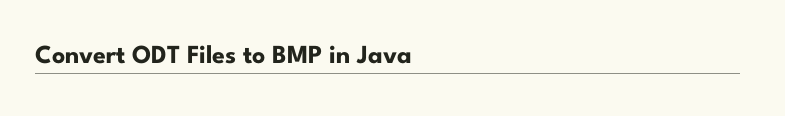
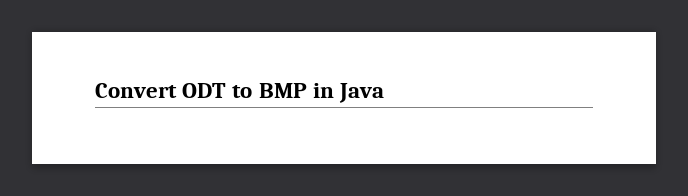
- Convert ODT Files to BMP in Java
+ Convert ODT to BMP in Java

